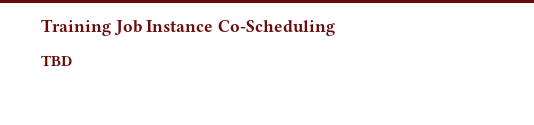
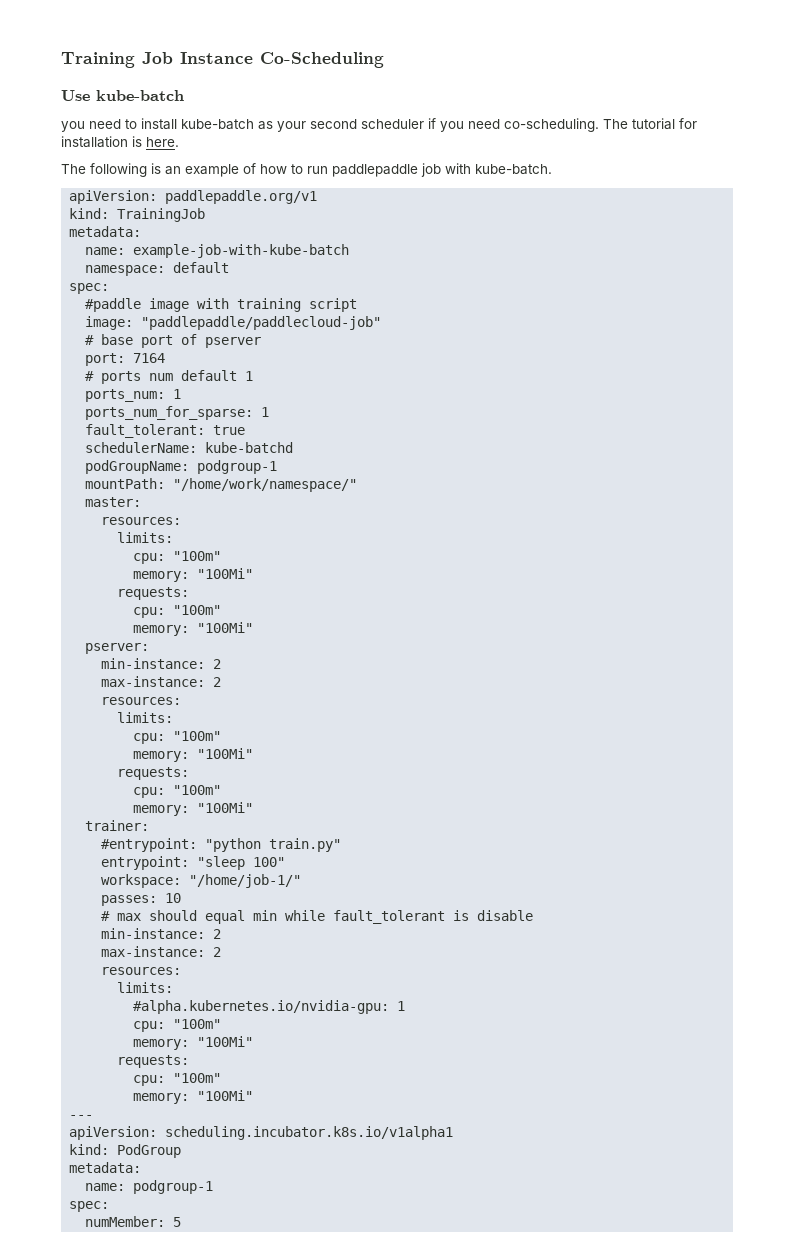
- TBD
+ Use kube-batch
+ you need to install kube-batch as your second scheduler if you need co-scheduling. The tutorial for installation is here.
+ The following is an example of how to run paddlepaddle job with kube-batch.
+ apiVersion: paddlepaddle.org/v1
+ kind: TrainingJob
+ metadata:
+ name: example-job-with-kube-batch
+ namespace: default
+ spec:
+ #paddle image with training script
+ image: "paddlepaddle/paddlecloud-job"
+ # base port of pserver
+ port: 7164
+ # ports num default 1
+ ports_num: 1
+ ports_num_for_sparse: 1
+ fault_tolerant: true
+ schedulerName: kube-batchd
+ podGroupName: podgroup-1
+ mountPath: "/home/work/namespace/"
+ master:
+ resources:
+ limits:
+ cpu: "100m"
+ memory: "100Mi"
+ requests:
+ cpu: "100m"
+ memory: "100Mi"
+ pserver:
+ min-instance: 2
+ max-instance: 2
+ resources:
+ limits:
+ cpu: "100m"
+ memory: "100Mi"
+ requests:
+ cpu: "100m"
+ memory: "100Mi"
+ trainer:
+ #entrypoint: "python train.py"
+ entrypoint: "sleep 100"
+ workspace: "/home/job-1/"
+ passes: 10
+ # max should equal min while fault_tolerant is disable
+ min-instance: 2
+ max-instance: 2
+ resources:
+ limits:
+ #alpha.kubernetes.io/nvidia-gpu: 1
+ cpu: "100m"
+ memory: "100Mi"
+ requests:
+ cpu: "100m"
+ memory: "100Mi"
+ ---
+ apiVersion: scheduling.incubator.k8s.io/v1alpha1
+ kind: PodGroup
+ metadata:
+ name: podgroup-1
+ spec:
+ numMember: 5

